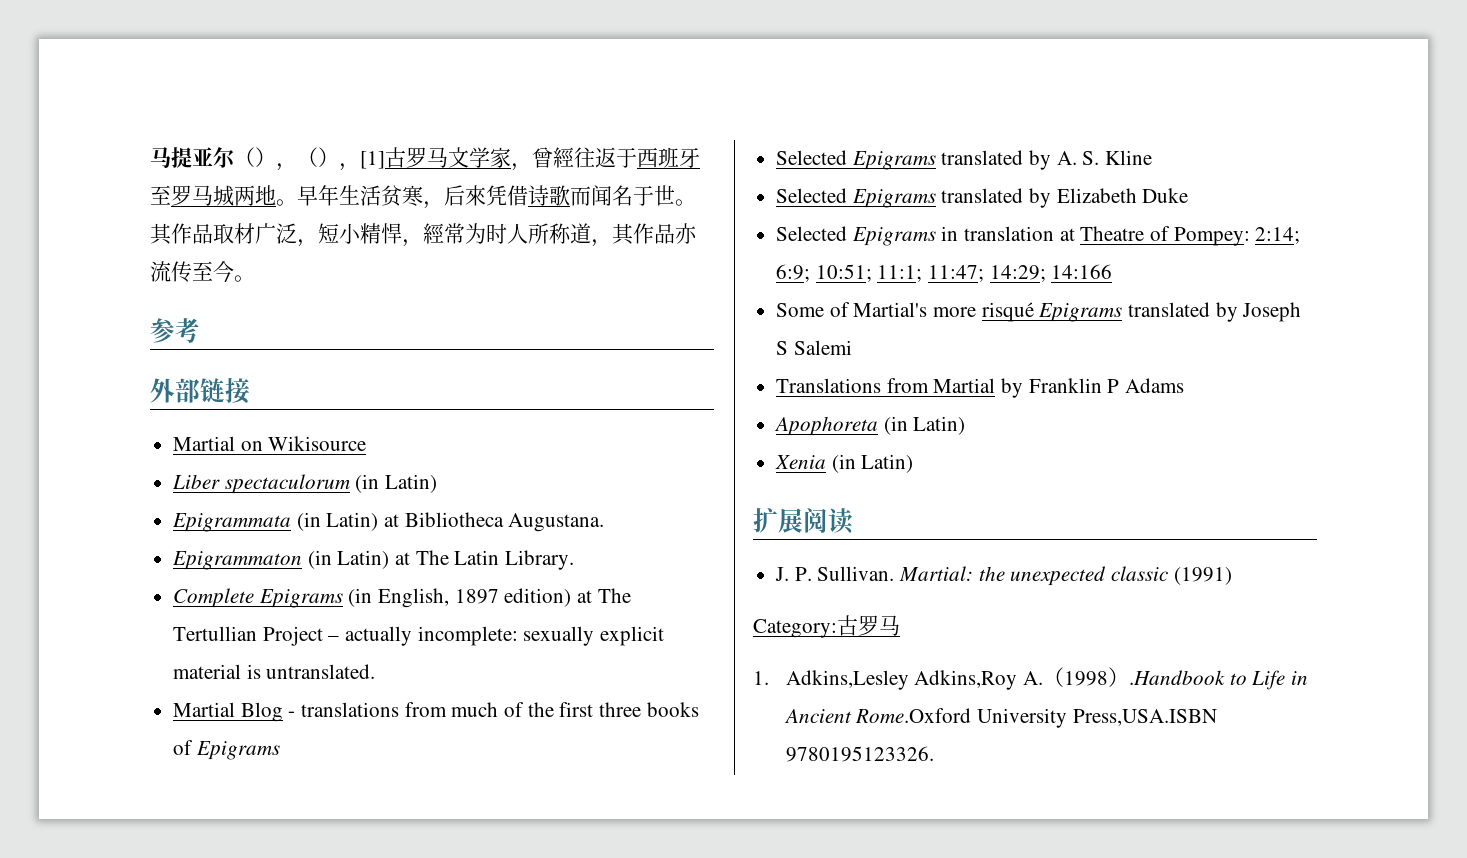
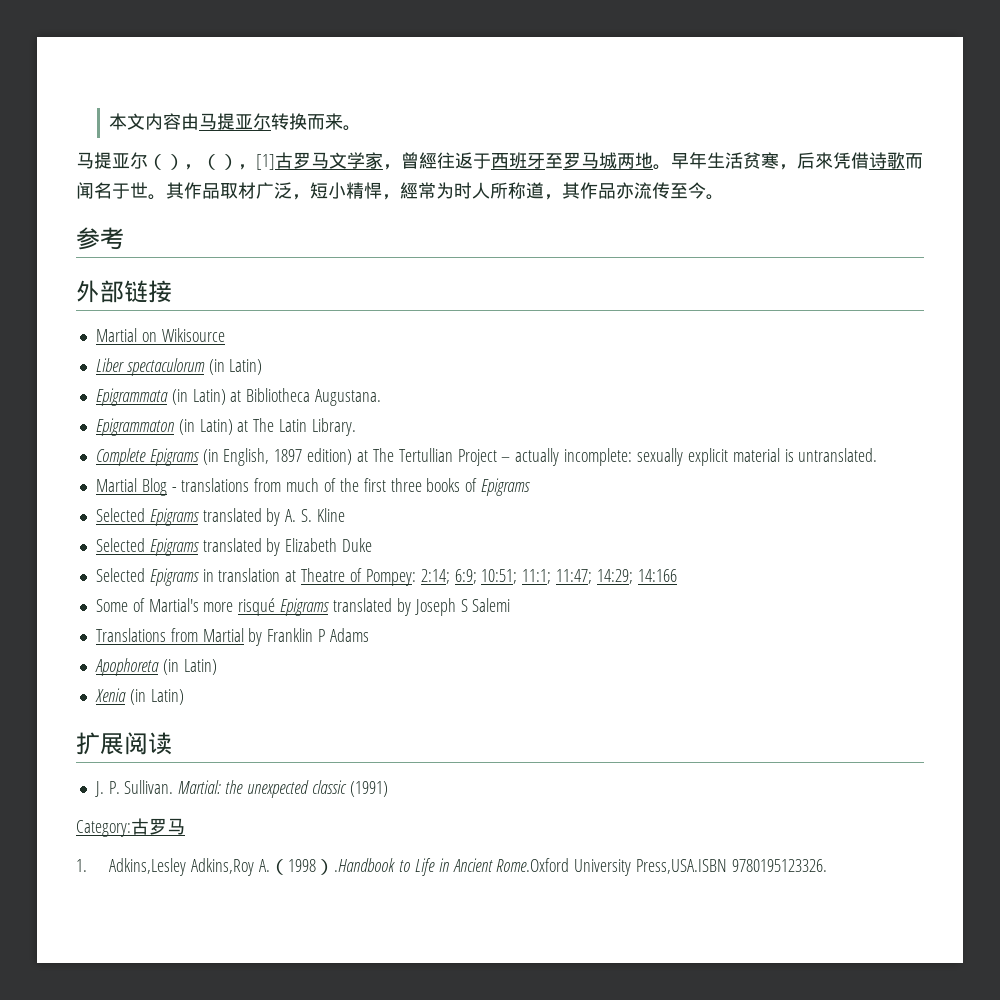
+ 本文内容由马提亚尔转换而来。

